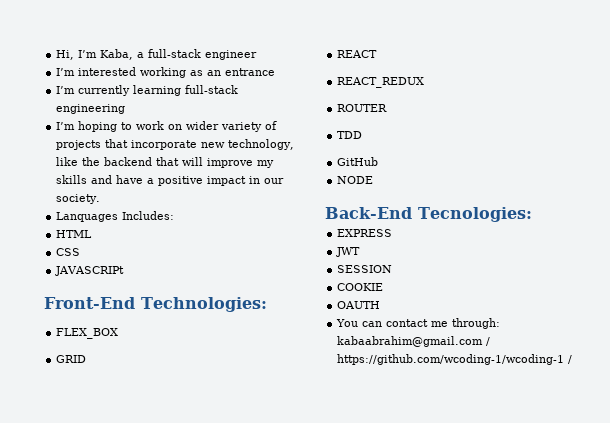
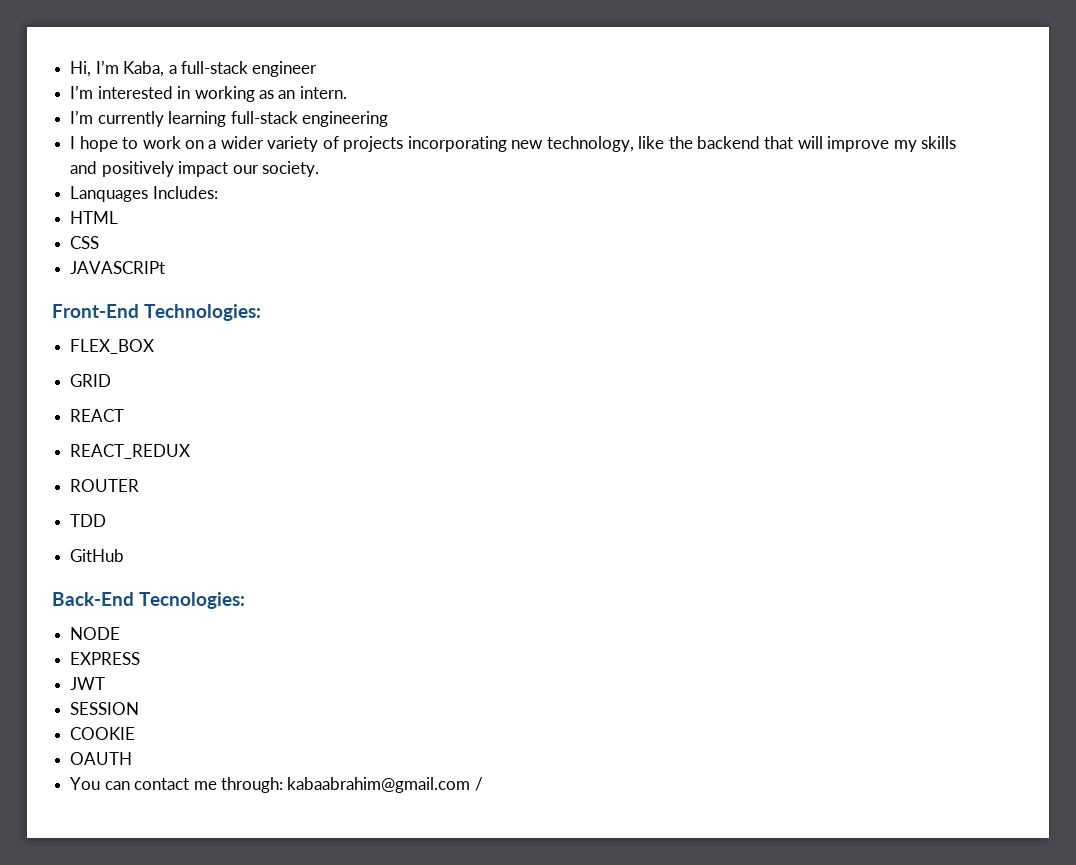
- I’m interested working as an entrance
+ I’m interested in working as an intern.
- I’m hoping to work on wider variety of projects that incorporate new technology, like the backend that will improve my skills and have a positive impact in our society.
+ I hope to work on a wider variety of projects incorporating new technology, like the backend that will improve my skills and positively impact our society.
- NODE
+ NODE
- You can contact me through: kabaabrahim@gmail.com / https://github.com/wcoding-1/wcoding-1 /
+ You can contact me through: kabaabrahim@gmail.com /

